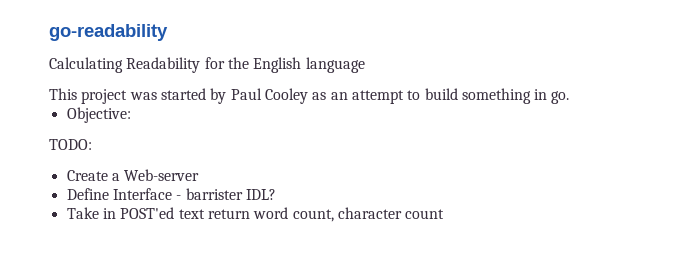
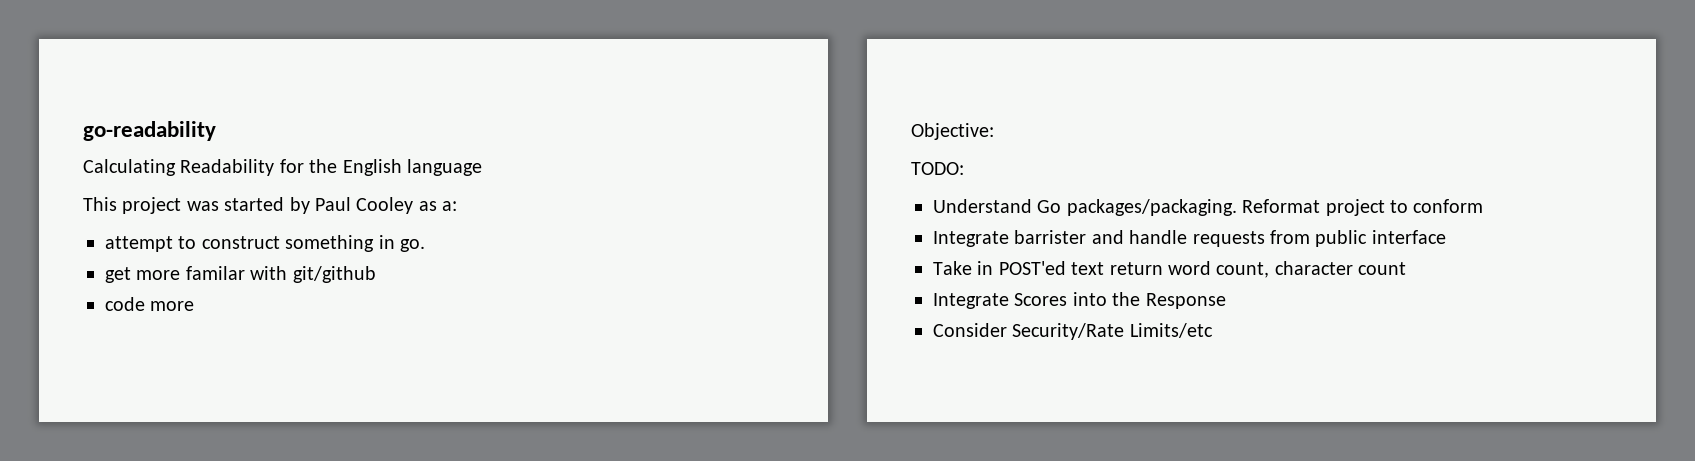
- This project was started by Paul Cooley as an attempt to build something in go.
+ This project was started by Paul Cooley as a:
+ attempt to construct something in go.
+ get more familar with git/github
+ code more
  Objective:
  TODO:
- Create a Web-server
- Define Interface - barrister IDL?
+ Understand Go packages/packaging. Reformat project to conform
+ Integrate barrister and handle requests from public interface
+ Integrate Scores into the Response
+ Consider Security/Rate Limits/etc

